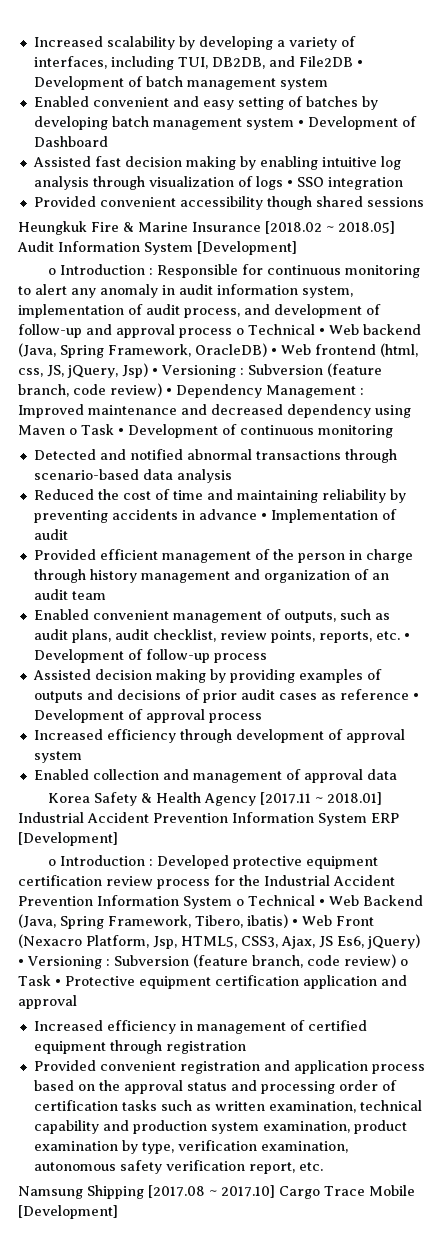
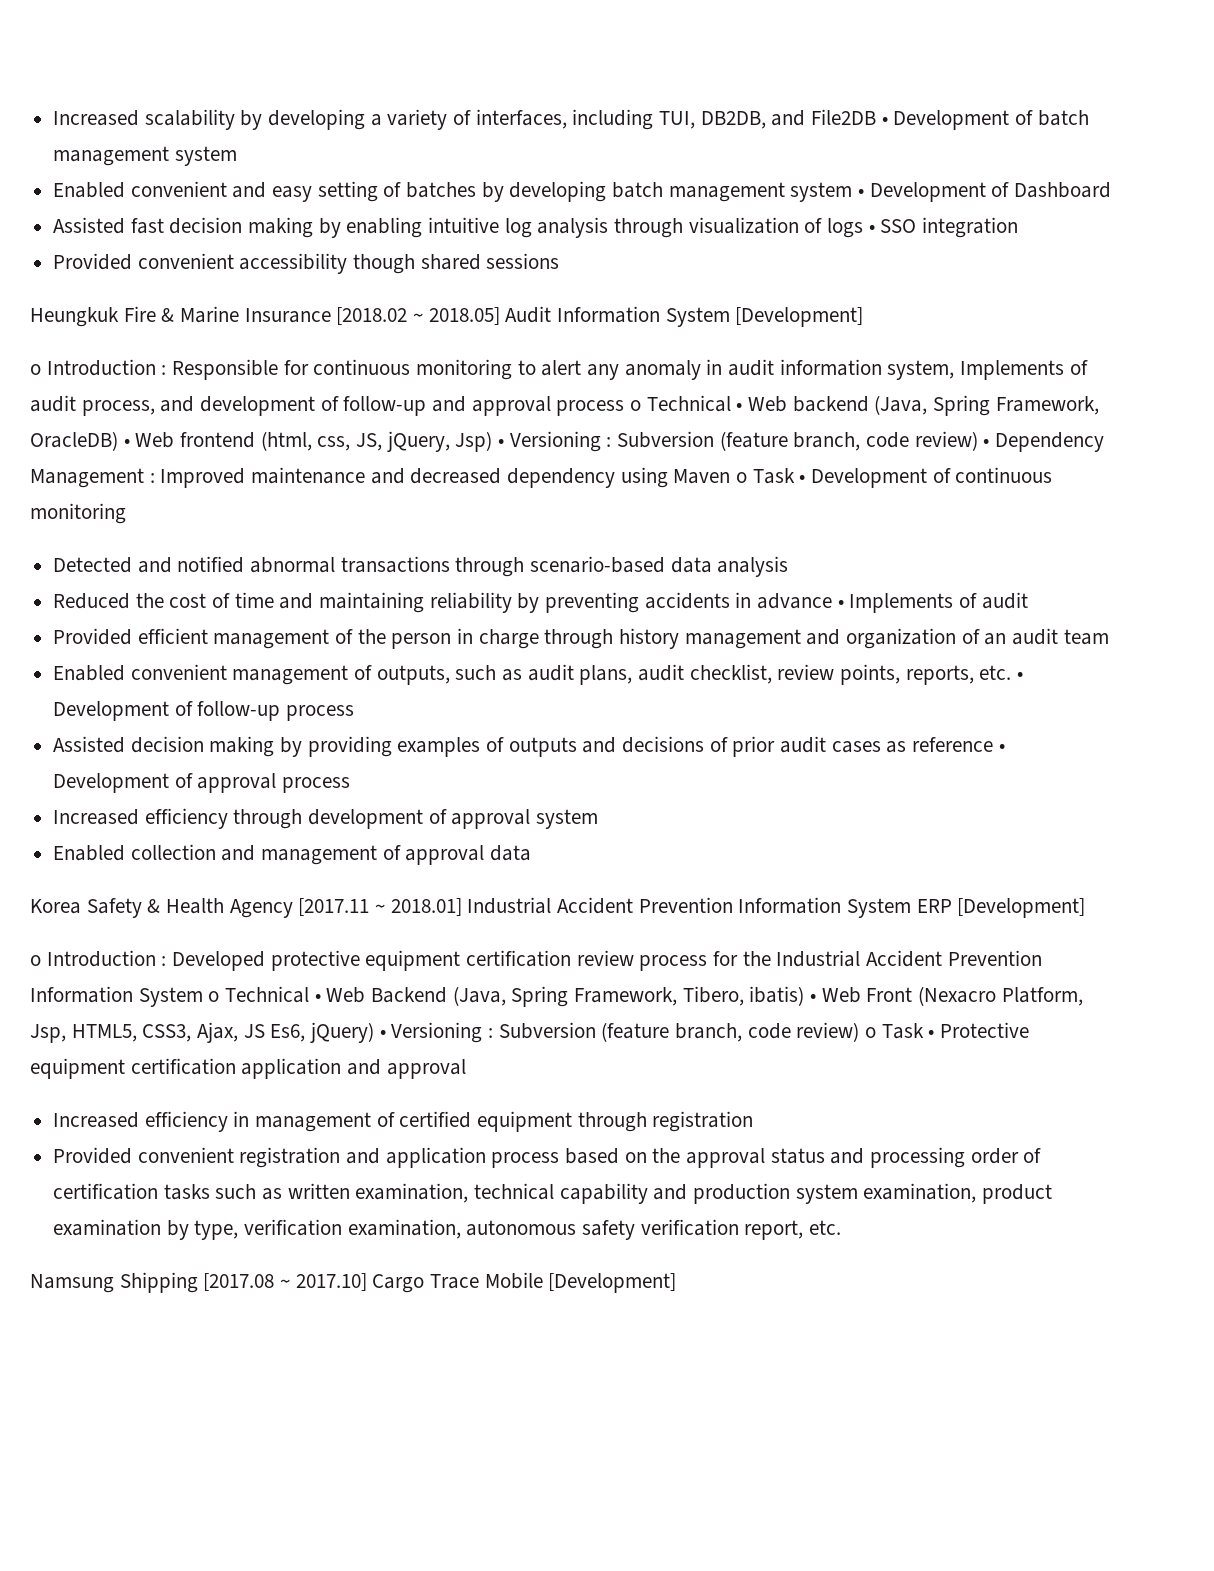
- Responsible for continuous monitoring to alert any anomaly in audit information system, implementation of audit process, and development of follow-up and approval process o Technical • Web backend (Java, Spring Framework, OracleDB) • Web frontend (html, css, JS, jQuery, Jsp) • Versioning :
+ Responsible for continuous monitoring to alert any anomaly in audit information system, Implements of audit process, and development of follow-up and approval process o Technical • Web backend (Java, Spring Framework, OracleDB) • Web frontend (html, css, JS, jQuery, Jsp) • Versioning :
- Reduced the cost of time and maintaining reliability by preventing accidents in advance • Implementation of audit
+ Reduced the cost of time and maintaining reliability by preventing accidents in advance • Implements of audit

